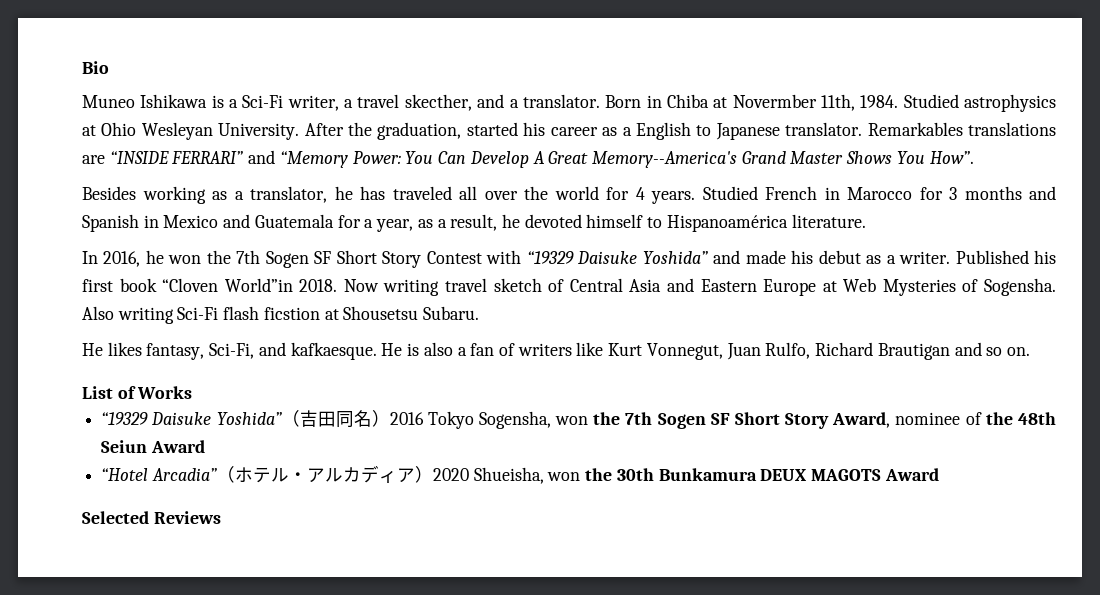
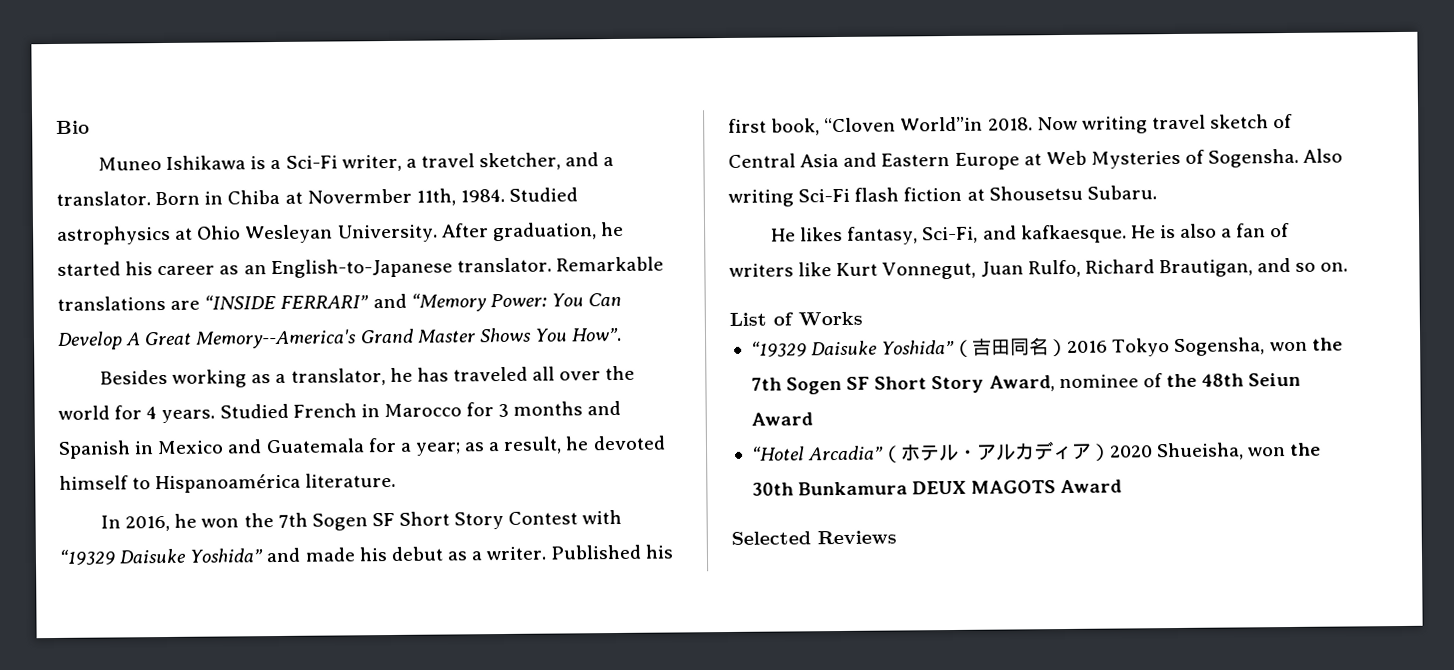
- Muneo Ishikawa is a Sci-Fi writer, a travel skecther, and a translator.
+ Muneo Ishikawa is a Sci-Fi writer, a travel sketcher, and a translator.
- After the graduation, started his career as a English to Japanese translator. Remarkables translations are “INSIDE FERRARI” and “Memory Power: You Can Develop A Great Memory--America's Grand Master Shows You How”.
+ After graduation, he started his career as an English-to-Japanese translator. Remarkable translations are “INSIDE FERRARI” and “Memory Power: You Can Develop A Great Memory--America's Grand Master Shows You How”.
- Studied French in Marocco for 3 months and Spanish in Mexico and Guatemala for a year, as a result, he devoted himself to Hispanoamérica literature.
+ Studied French in Marocco for 3 months and Spanish in Mexico and Guatemala for a year; as a result, he devoted himself to Hispanoamérica literature.
- Published his first book “Cloven World”in 2018.
+ Published his first book, “Cloven World”in 2018.
- Also writing Sci-Fi flash ficstion at Shousetsu Subaru.
+ Also writing Sci-Fi flash fiction at Shousetsu Subaru.
- He is also a fan of writers like Kurt Vonnegut, Juan Rulfo, Richard Brautigan and so on.
+ He is also a fan of writers like Kurt Vonnegut, Juan Rulfo, Richard Brautigan, and so on.

